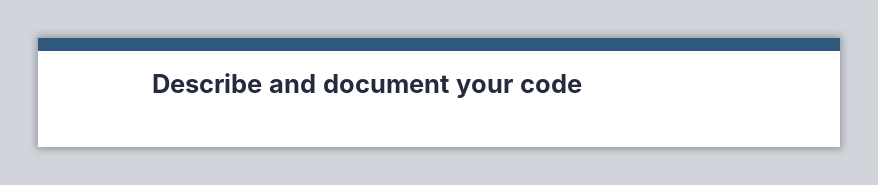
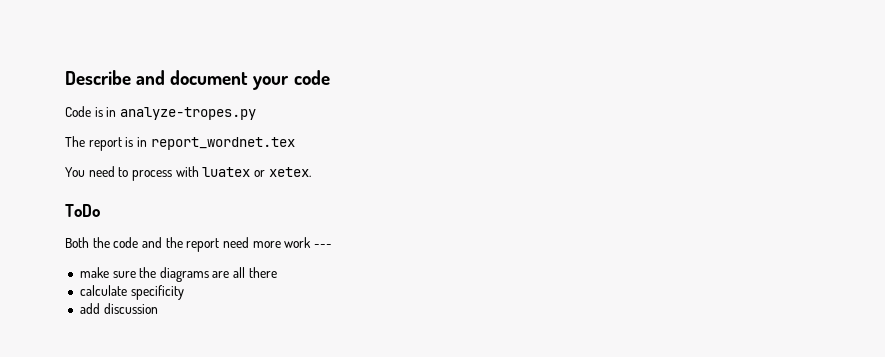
+ Code is in analyze-tropes.py
+ The report is in report_wordnet.tex
+ You need to process with luatex or xetex.
+ ToDo
+ Both the code and the report need more work ---
+ make sure the diagrams are all there
+ calculate specificity
+ add discussion

